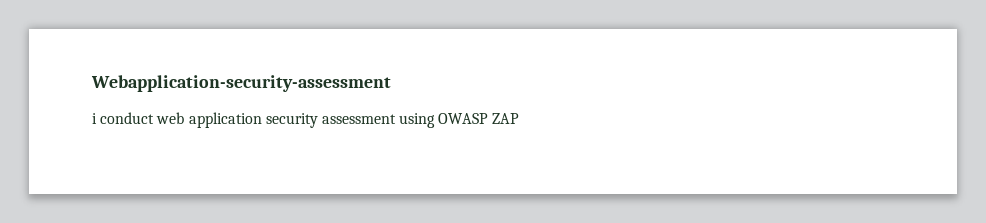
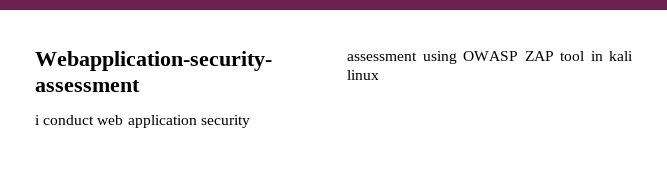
- i conduct web application security assessment using OWASP ZAP
+ i conduct web application security assessment using OWASP ZAP tool in kali linux

